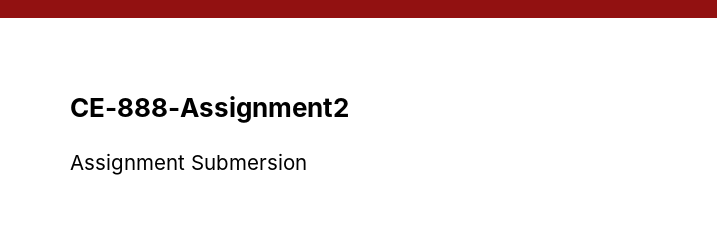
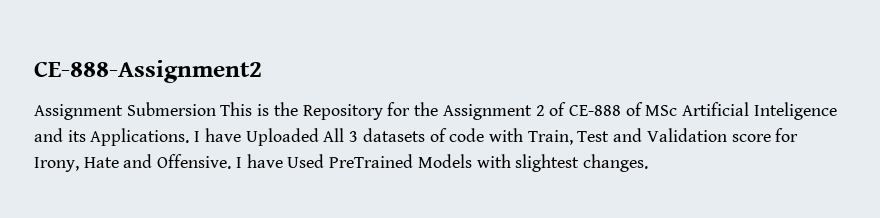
- Assignment Submersion
+ Assignment Submersion This is the Repository for the Assignment 2 of CE-888 of MSc Artificial Inteligence and its Applications. I have Uploaded All 3 datasets of code with Train, Test and Validation score for Irony, Hate and Offensive. I have Used PreTrained Models with slightest changes.

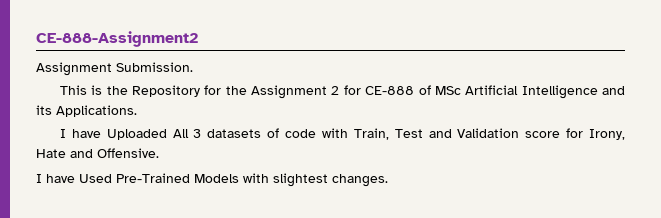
- Assignment Submersion This is the Repository for the Assignment 2 of CE-888 of MSc Artificial Inteligence and its Applications. I have Uploaded All 3 datasets of code with Train, Test and Validation score for Irony, Hate and Offensive. I have Used PreTrained Models with slightest changes.
+ Assignment Submission.
+ This is the Repository for the Assignment 2 for CE-888 of MSc Artificial Intelligence and its Applications.
+ I have Uploaded All 3 datasets of code with Train, Test and Validation score for Irony, Hate and Offensive.
+ I have Used Pre-Trained Models with slightest changes.

